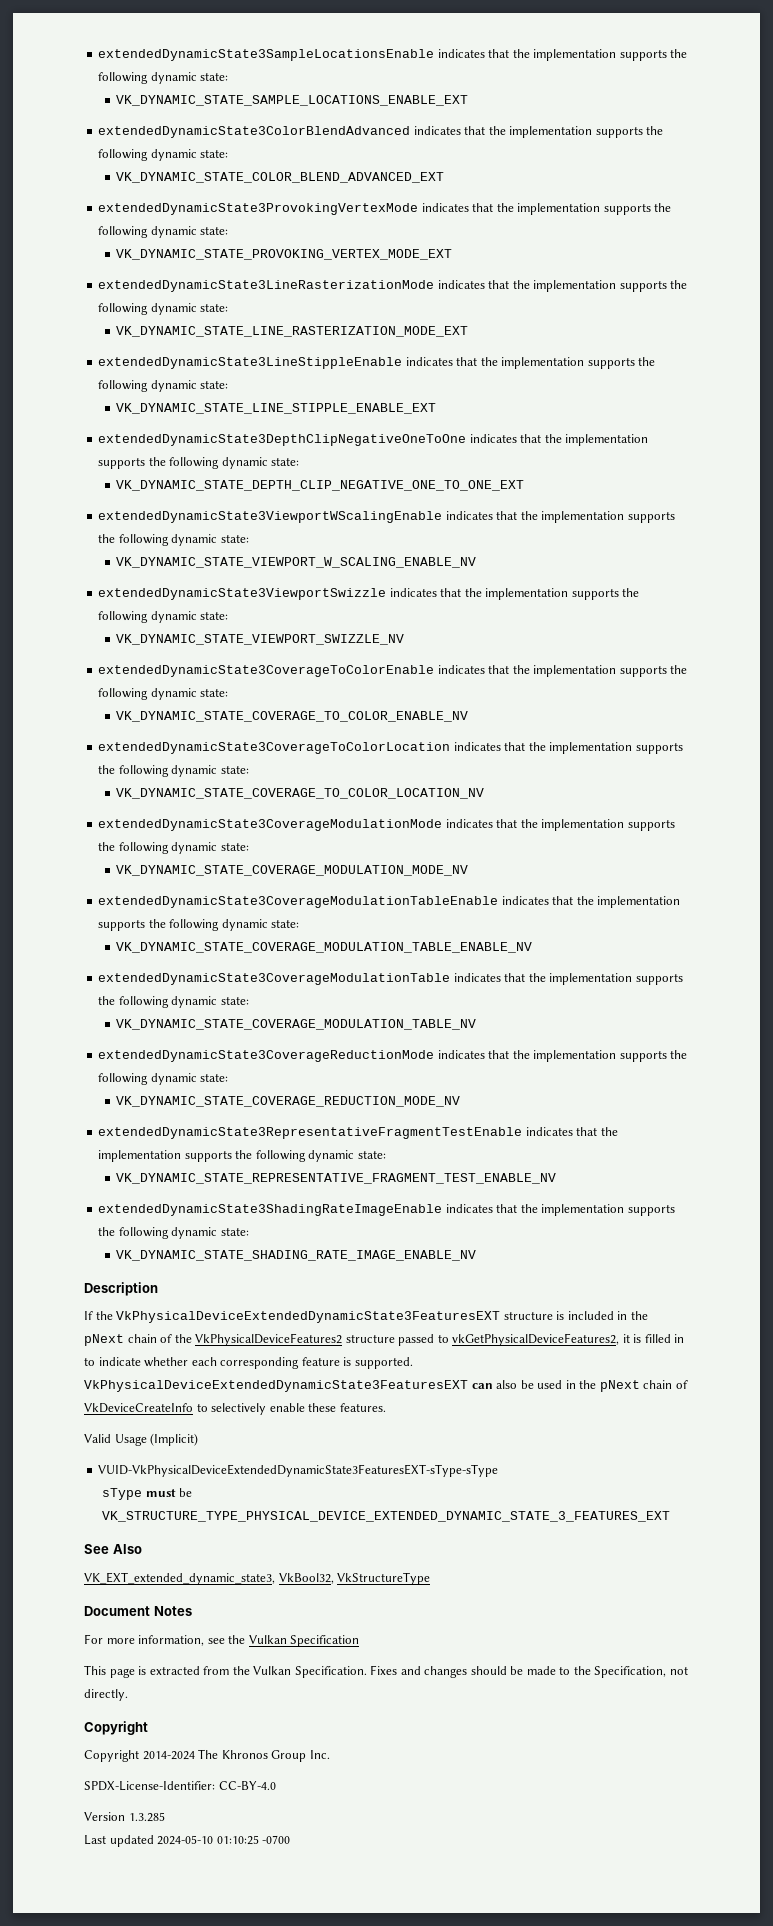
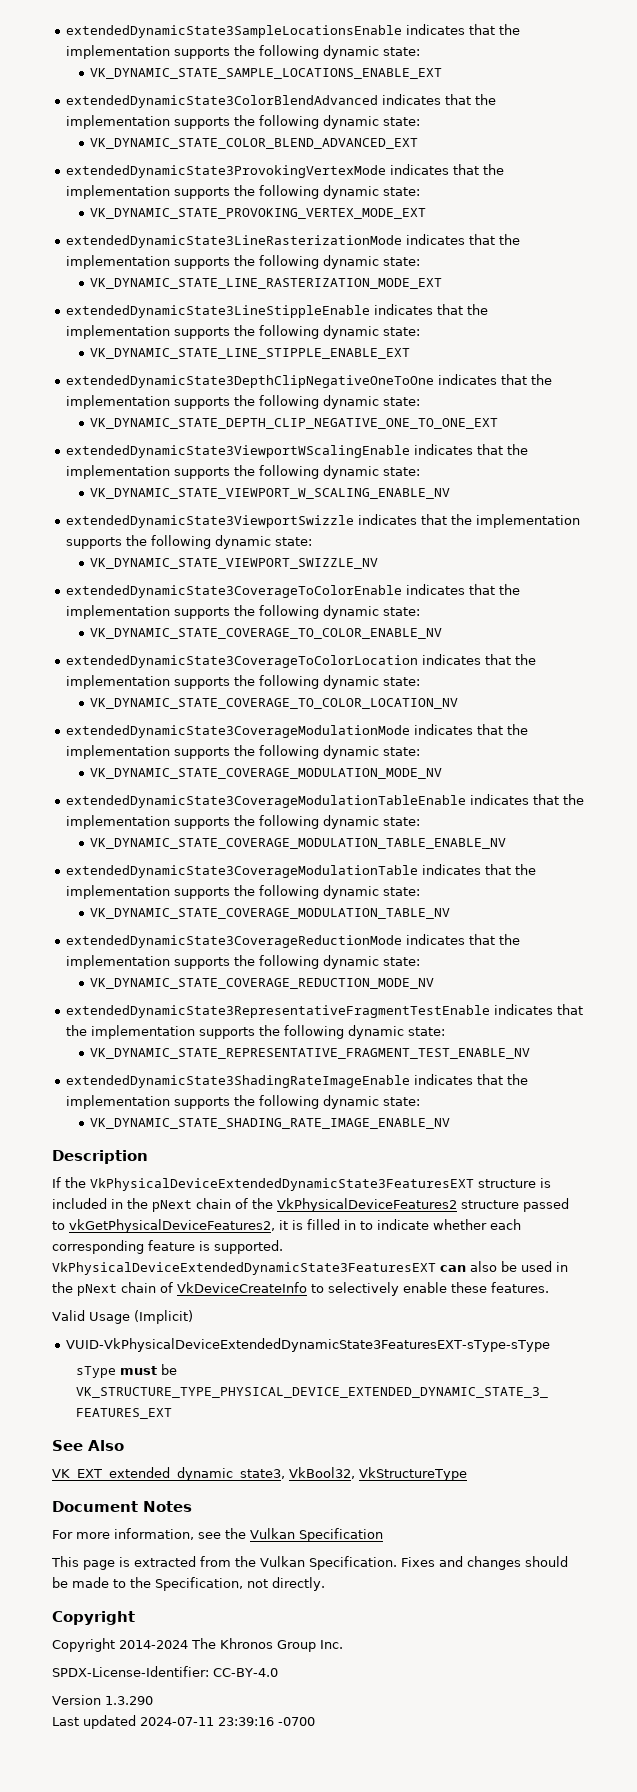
- Version 1.3.285
+ Version 1.3.290
- Last updated 2024-05-10 01:10:25 -0700
+ Last updated 2024-07-11 23:39:16 -0700

